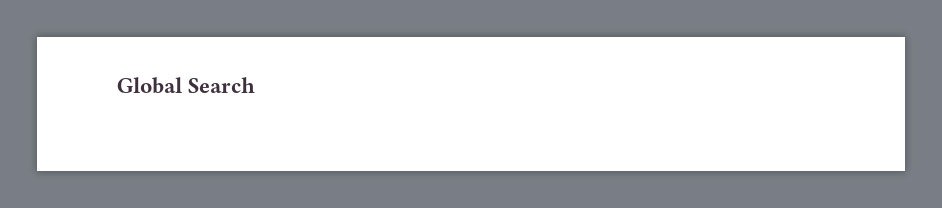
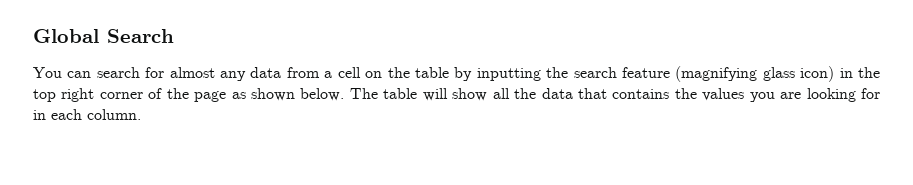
+ You can search for almost any data from a cell on the table by inputting the search feature (magnifying glass icon) in the top right corner of the page as shown below. The table will show all the data that contains the values you are looking for in each column.

